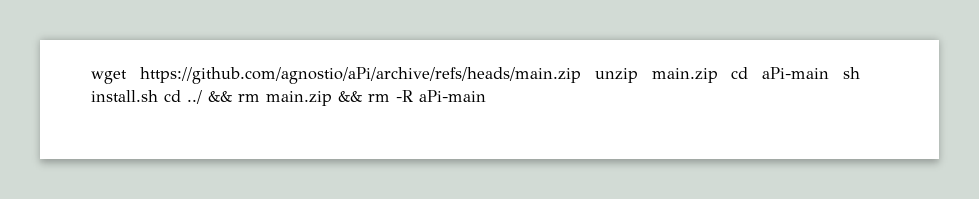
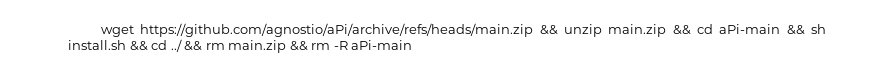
- wget https://github.com/agnostio/aPi/archive/refs/heads/main.zip unzip main.zip cd aPi-main sh install.sh cd ../ && rm main.zip && rm -R aPi-main
+ wget https://github.com/agnostio/aPi/archive/refs/heads/main.zip && unzip main.zip && cd aPi-main && sh install.sh && cd ../ && rm main.zip && rm -R aPi-main

